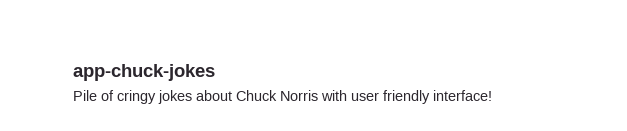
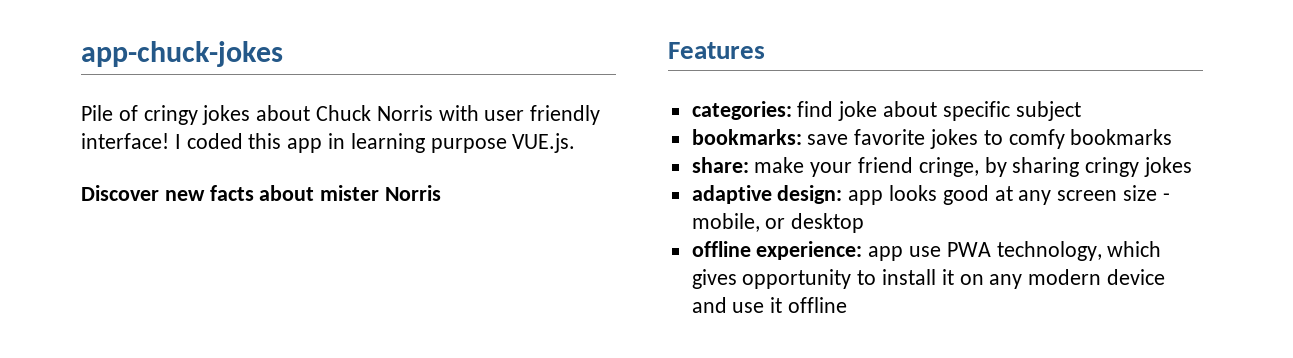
+ I coded this app in learning purpose VUE.js.
+ Discover new facts about mister Norris
+ Features
+ categories: find joke about specific subject
+ bookmarks: save favorite jokes to comfy bookmarks
+ share: make your friend cringe, by sharing cringy jokes
+ adaptive design: app looks good at any screen size - mobile, or desktop
+ offline experience: app use PWA technology, which gives opportunity to install it on any modern device and use it offline

